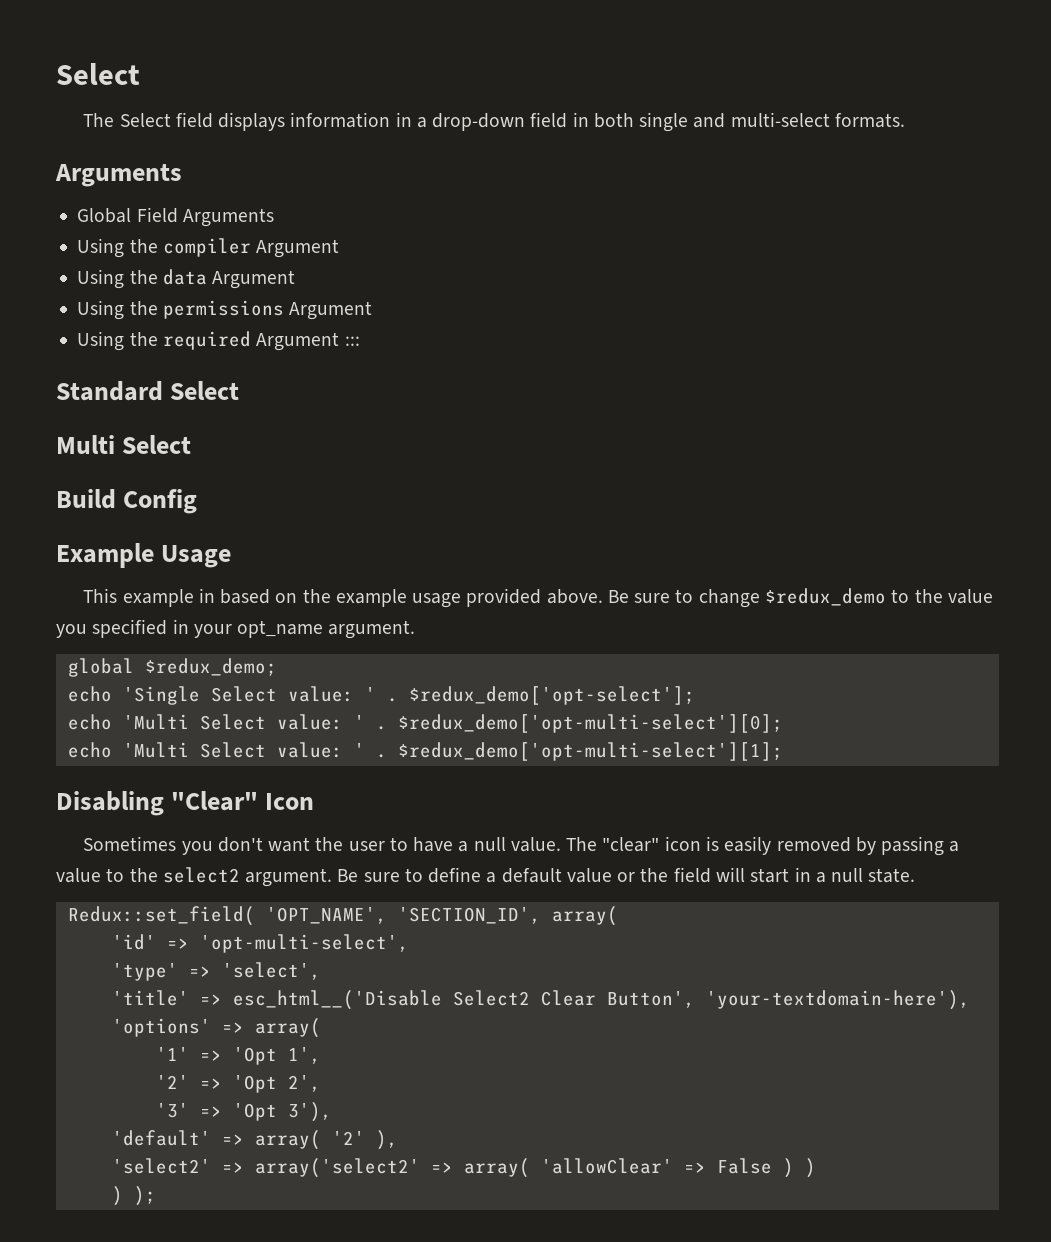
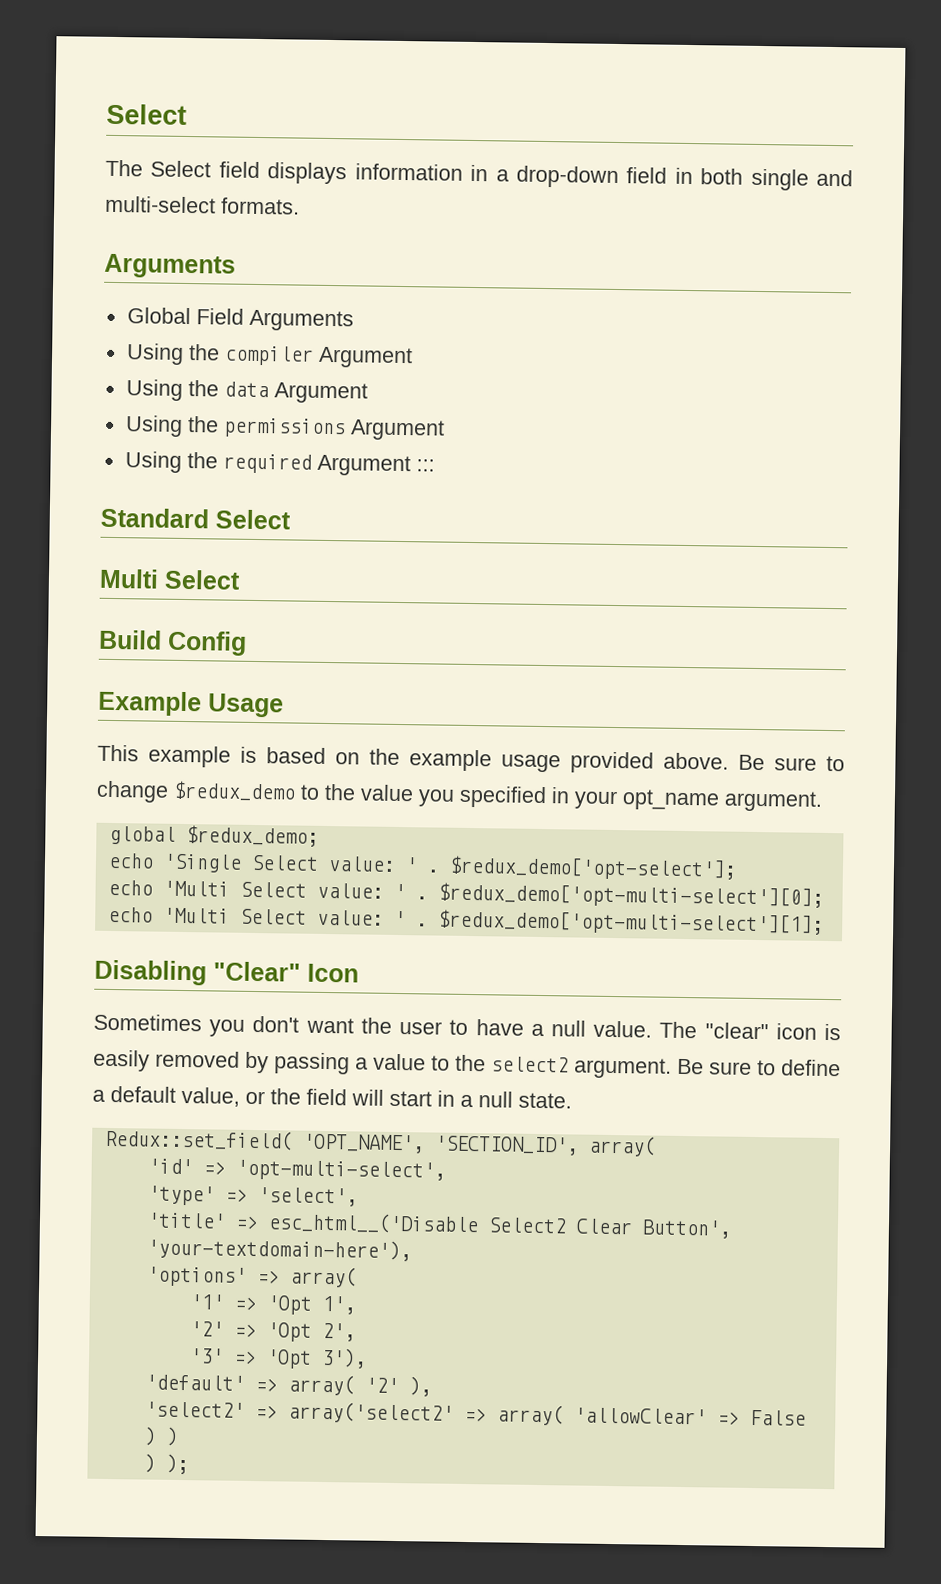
- This example in based on the example usage provided above.
+ This example is based on the example usage provided above.
- Be sure to define a default value or the field will start in a null state.
+ Be sure to define a default value, or the field will start in a null state.

